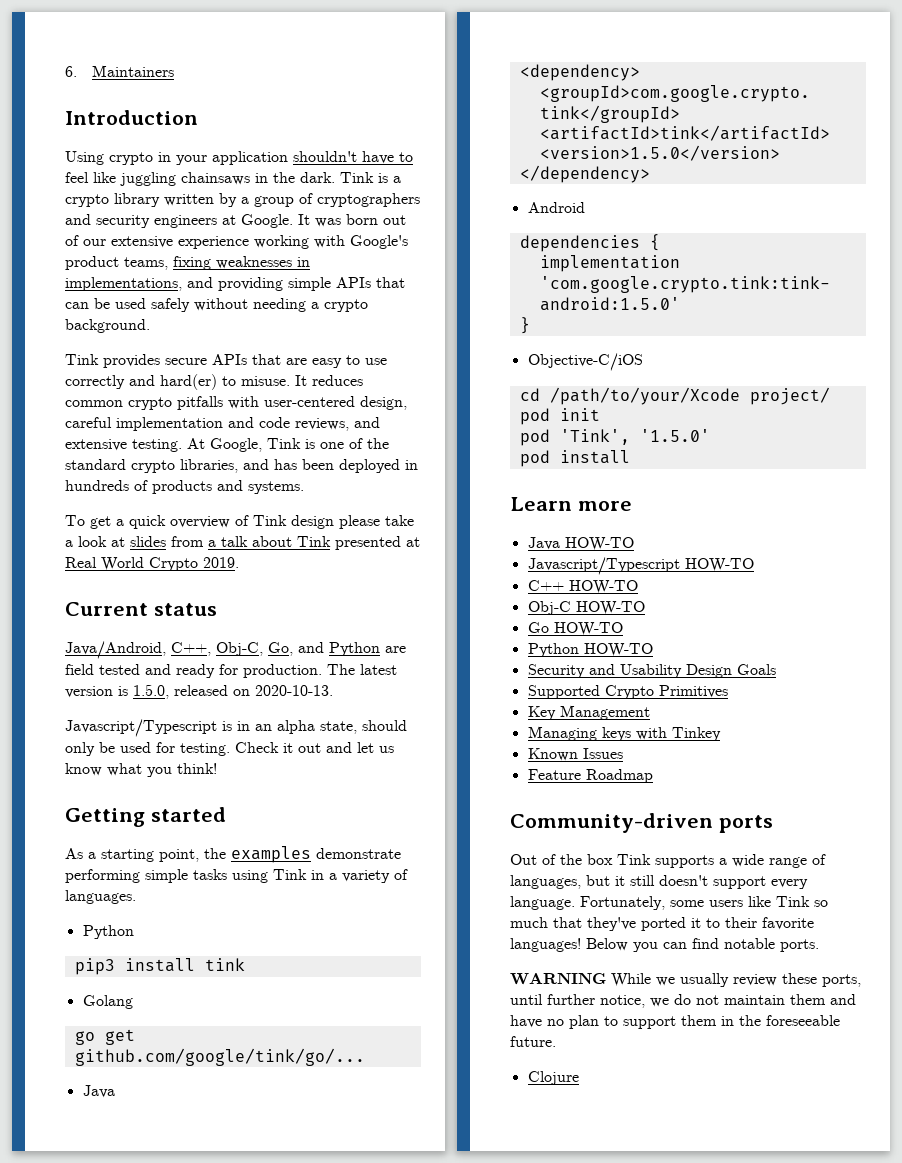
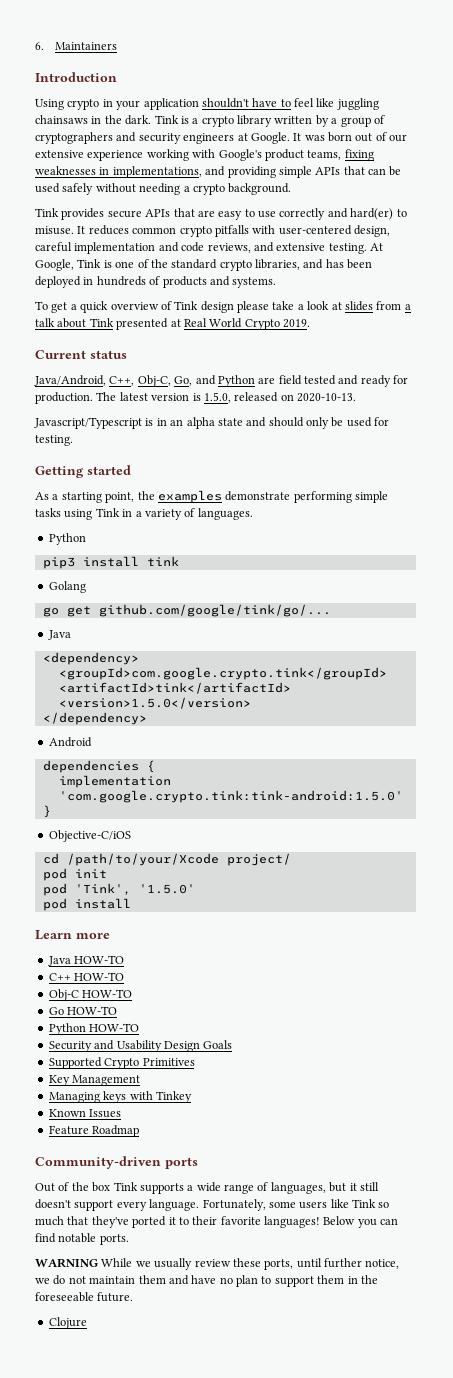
- Javascript/Typescript is in an alpha state, should only be used for testing. Check it out and let us know what you think!
+ Javascript/Typescript is in an alpha state and should only be used for testing.
- Javascript/Typescript HOW-TO

